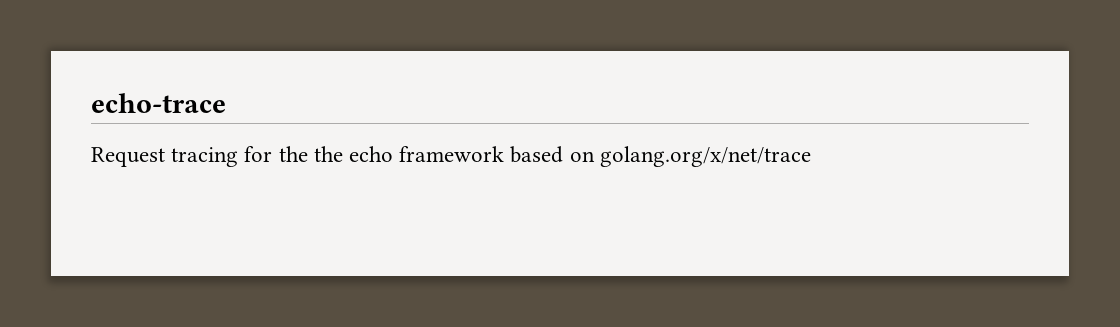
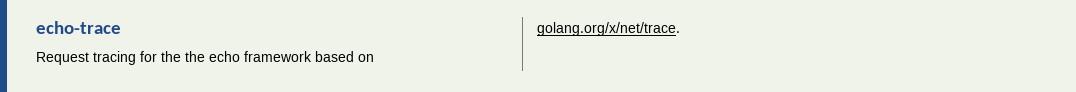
- Request tracing for the the echo framework based on golang.org/x/net/trace
+ Request tracing for the the echo framework based on golang.org/x/net/trace.

